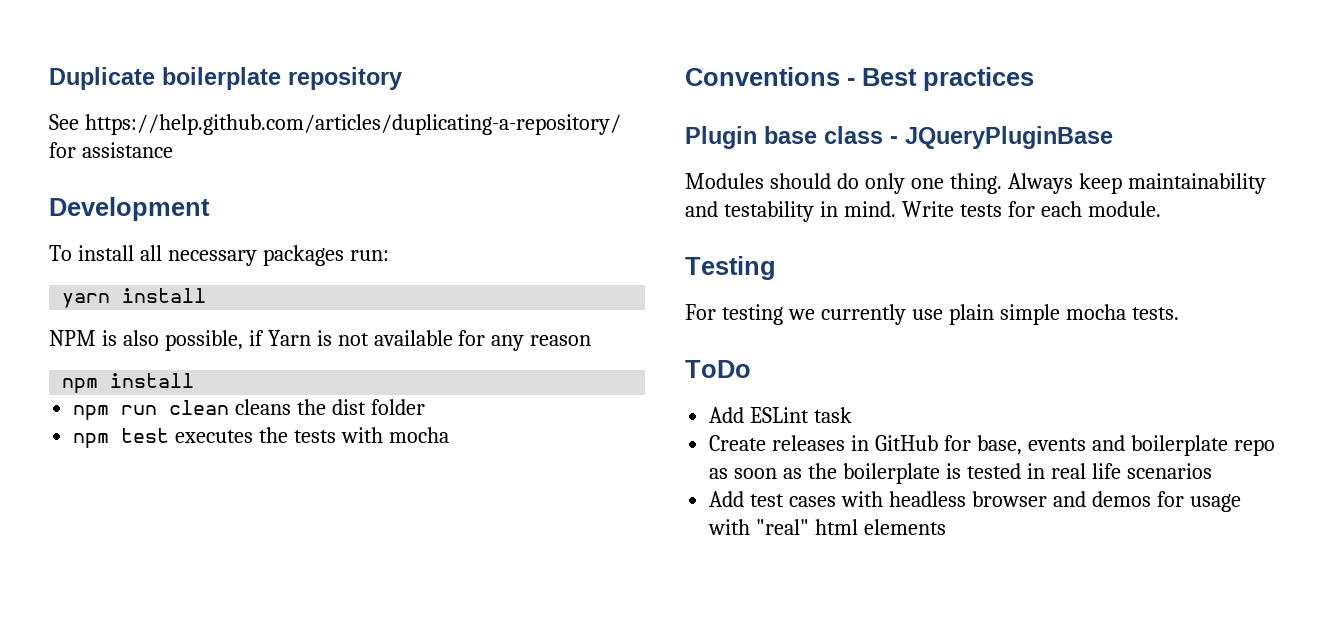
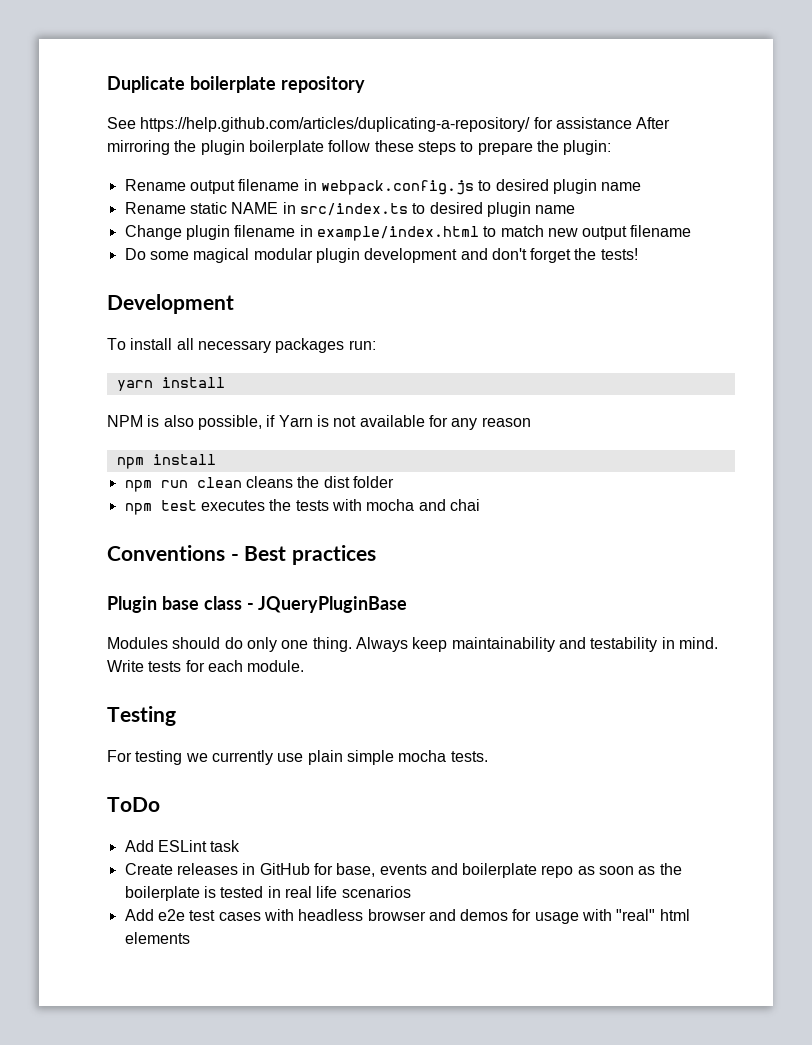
- See https://help.github.com/articles/duplicating-a-repository/ for assistance
+ See https://help.github.com/articles/duplicating-a-repository/ for assistance After mirroring the plugin boilerplate follow these steps to prepare the plugin:
+ Rename output filename in webpack.config.js to desired plugin name
+ Rename static NAME in src/index.ts to desired plugin name
+ Change plugin filename in example/index.html to match new output filename
+ Do some magical modular plugin development and don't forget the tests!
- npm test executes the tests with mocha
+ npm test executes the tests with mocha and chai
- Add test cases with headless browser and demos for usage with "real" html elements
+ Add e2e test cases with headless browser and demos for usage with "real" html elements

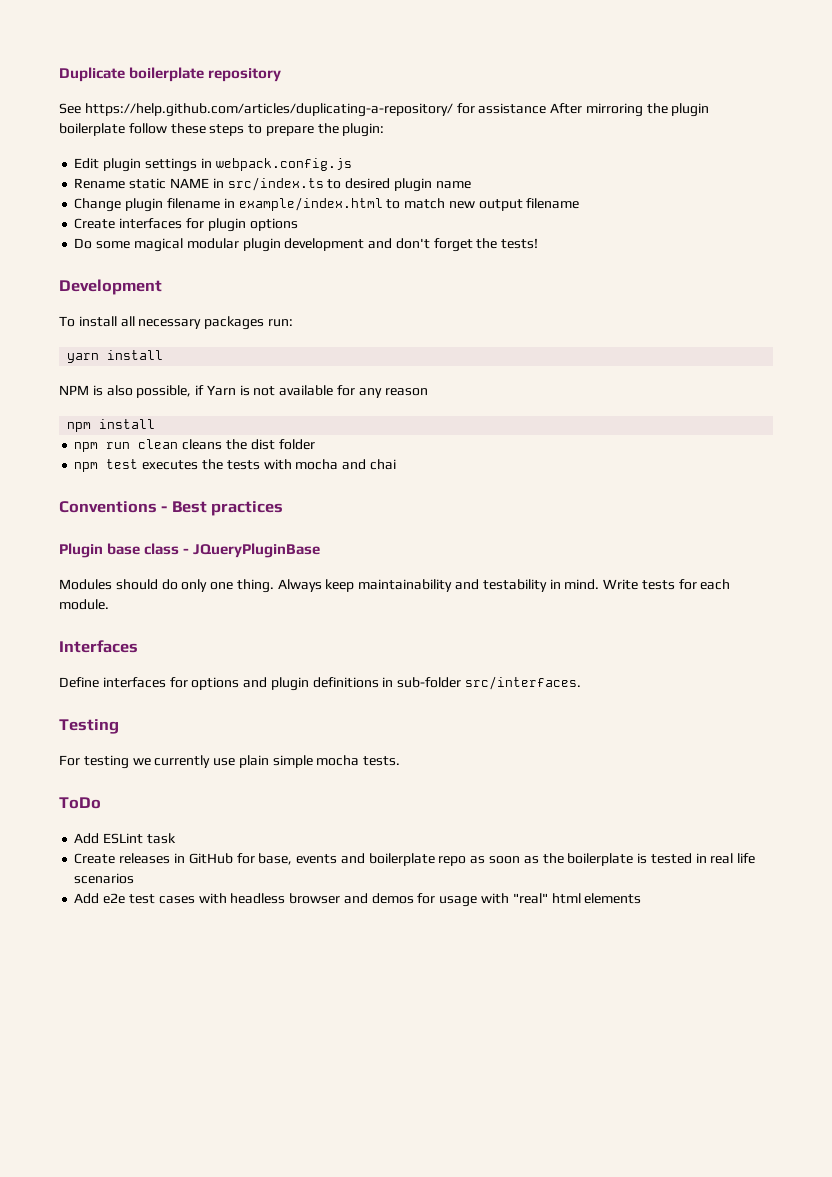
- Rename output filename in webpack.config.js to desired plugin name
+ Edit plugin settings in webpack.config.js
+ Create interfaces for plugin options
+ Interfaces
+ Define interfaces for options and plugin definitions in sub-folder src/interfaces.

